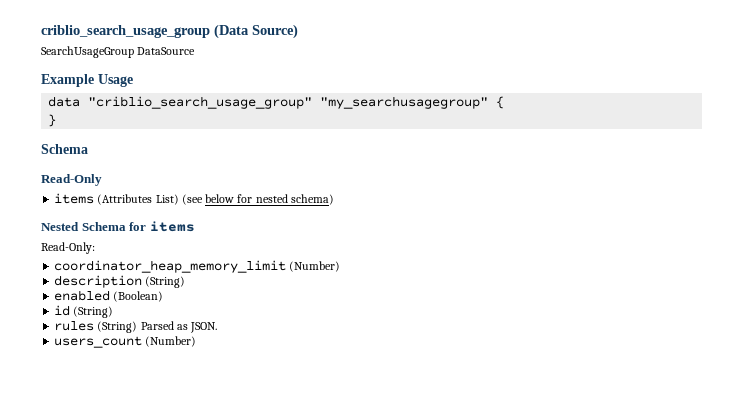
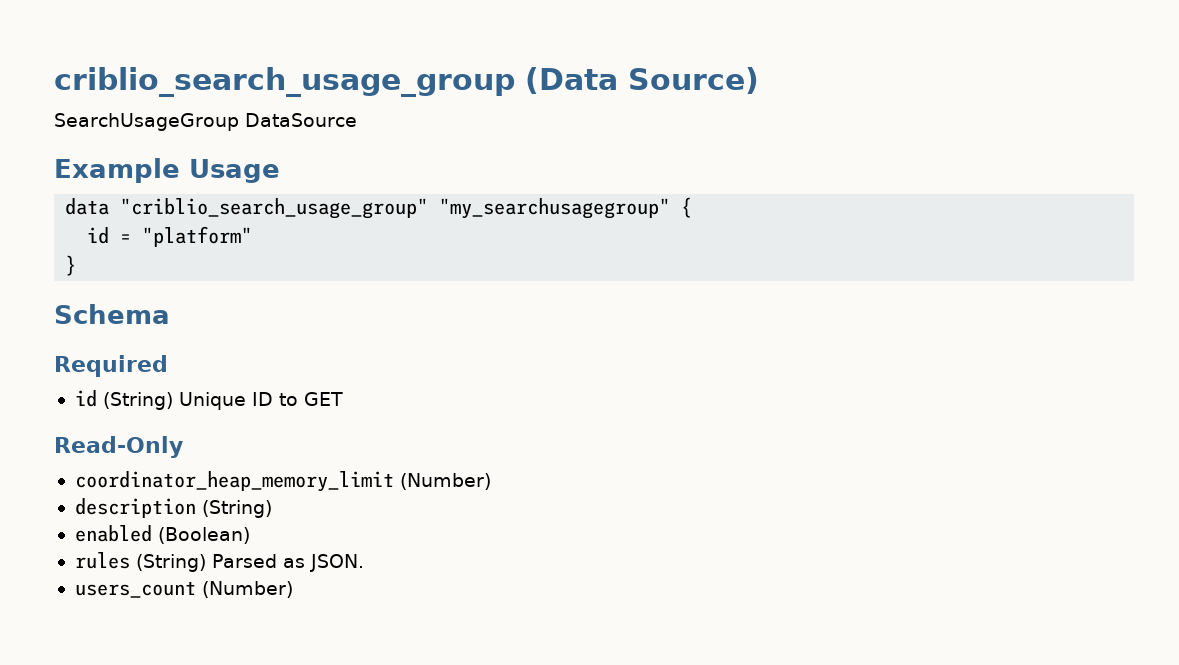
+ id = "platform"
+ Required
+ id (String) Unique ID to GET
  Read-Only
- items (Attributes List) (see below for nested schema)
- Nested Schema for items
- Read-Only:
- id (String)

